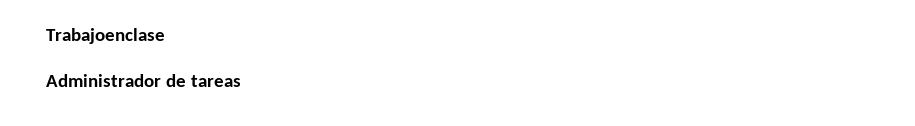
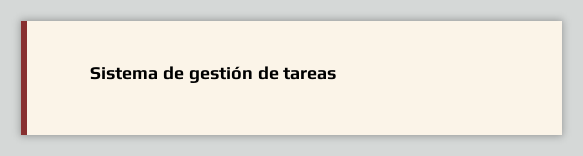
- Trabajoenclase
- Administrador de tareas
+ Sistema de gestión de tareas

